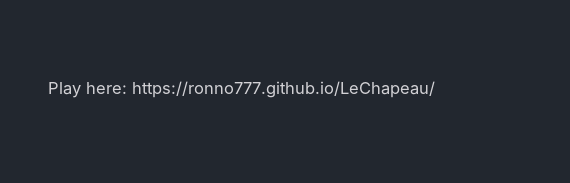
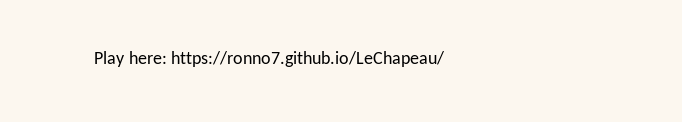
- Play here: https://ronno777.github.io/LeChapeau/
+ Play here: https://ronno7.github.io/LeChapeau/

